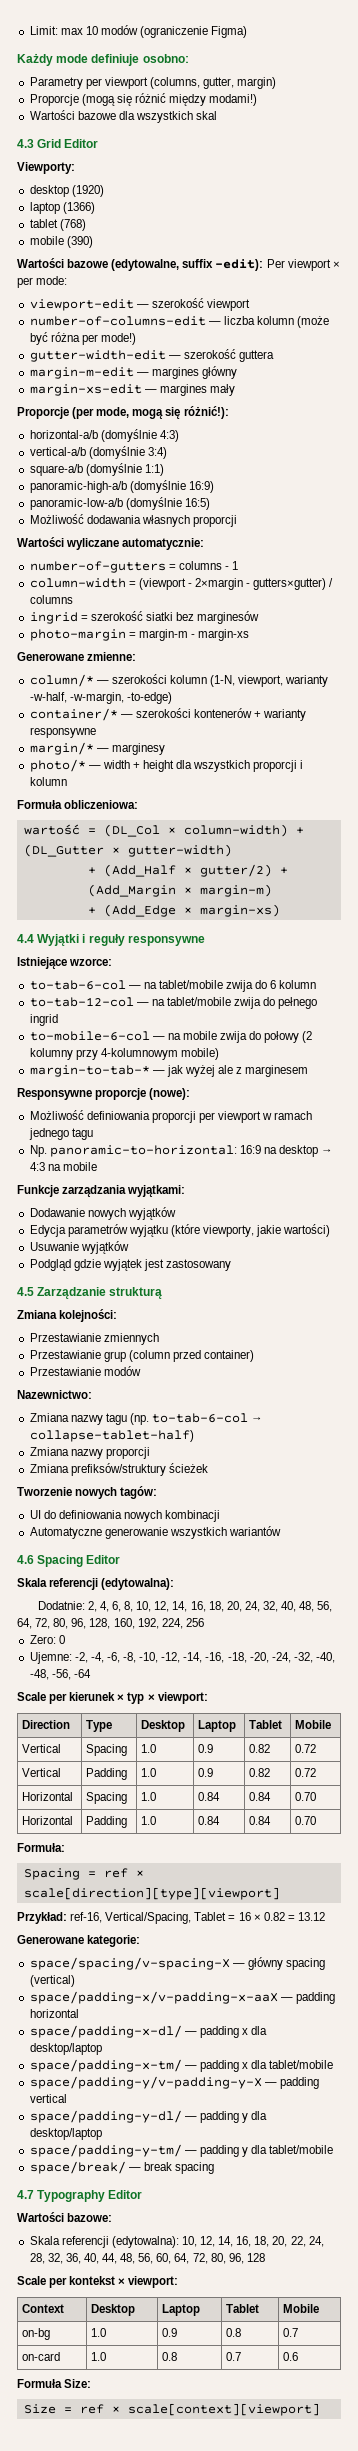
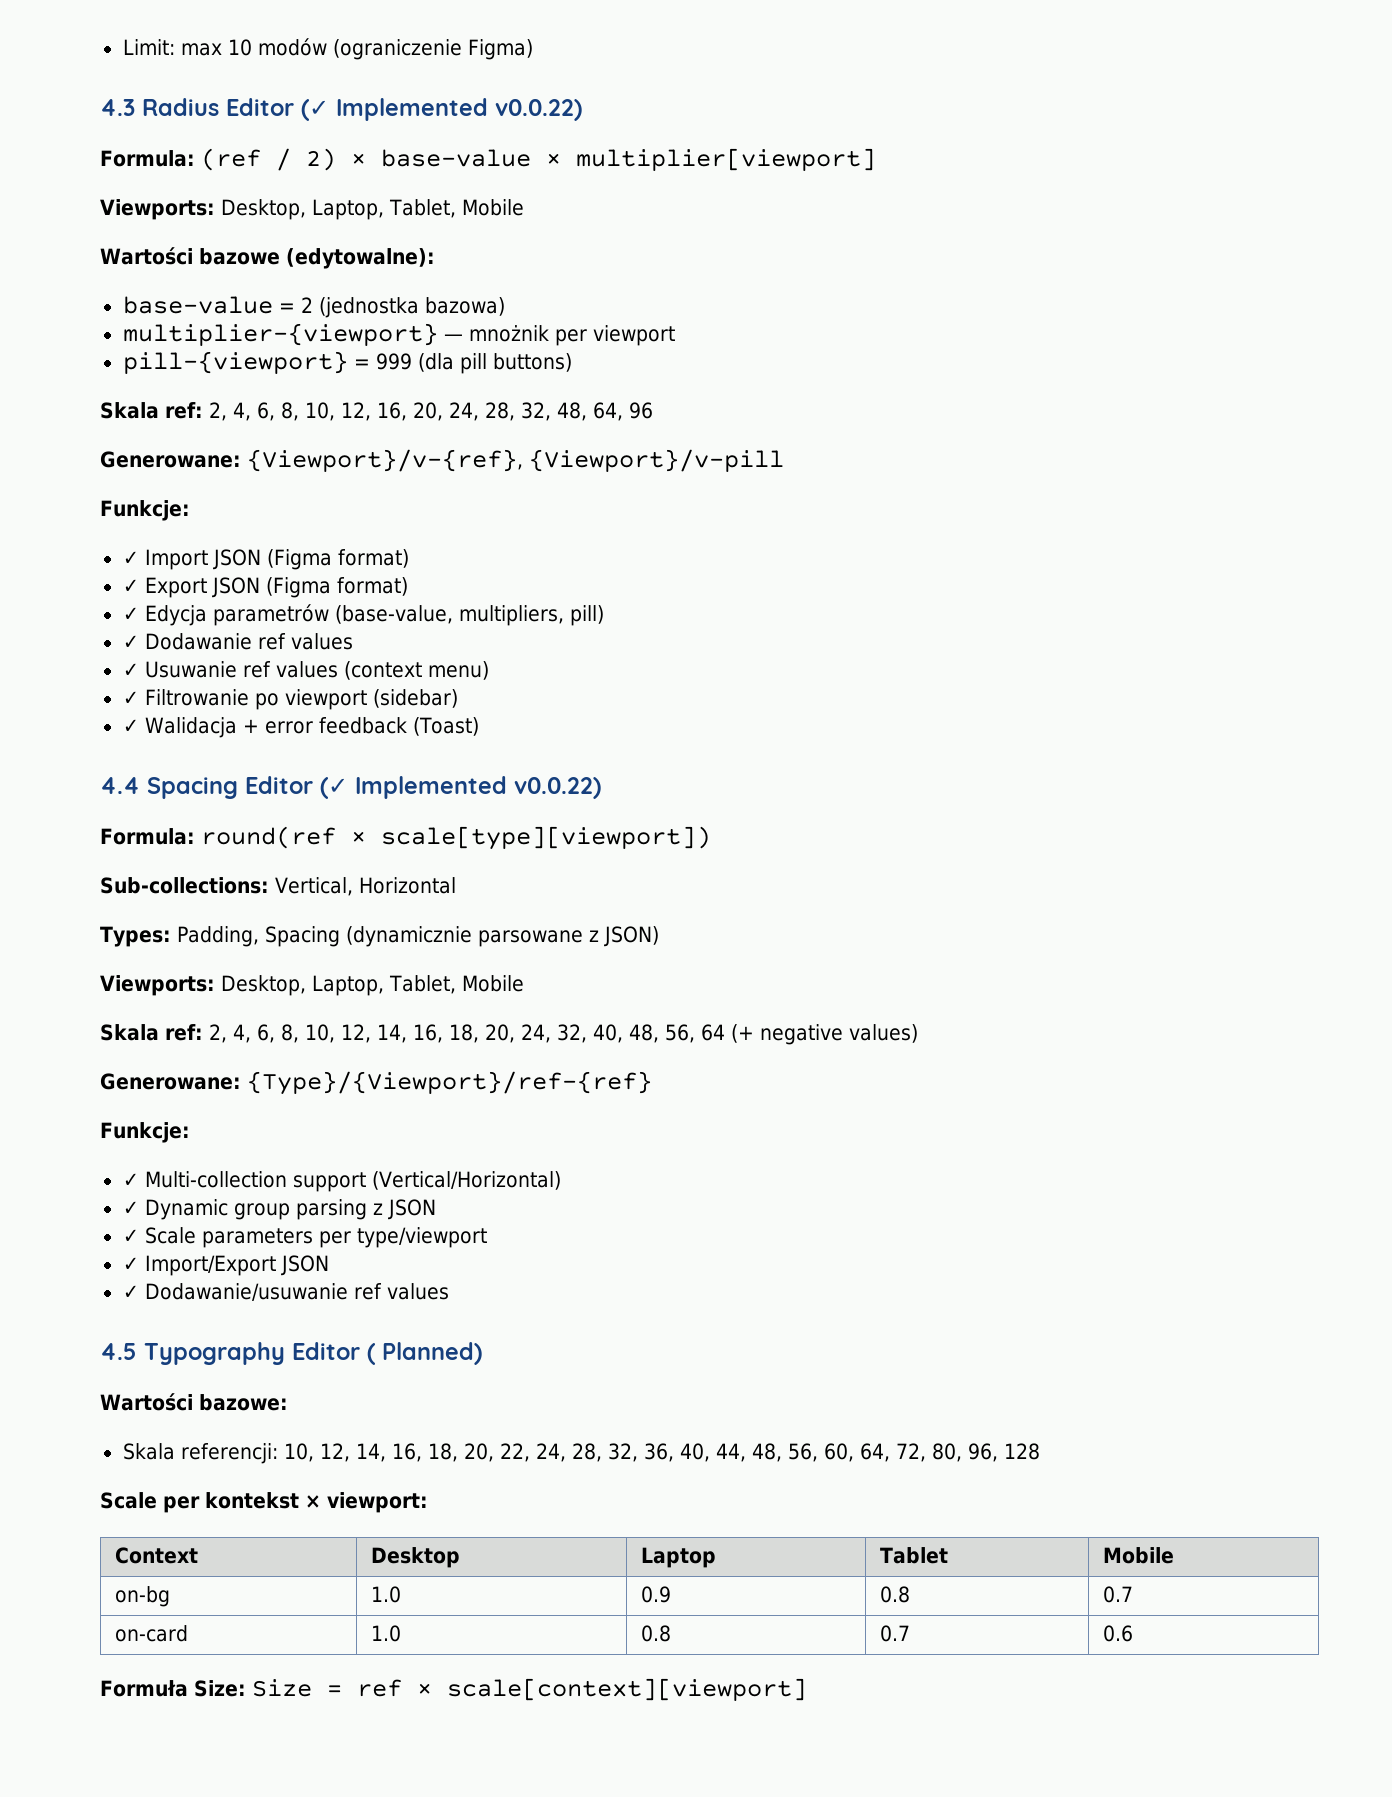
- Każdy mode definiuje osobno:
- Parametry per viewport (columns, gutter, margin)
- Proporcje (mogą się różnić między modami!)
- Wartości bazowe dla wszystkich skal
- 4.3 Grid Editor
- Viewporty:
- desktop (1920)
- laptop (1366)
- tablet (768)
- mobile (390)
- Wartości bazowe (edytowalne, suffix -edit): Per viewport × per mode:
- viewport-edit — szerokość viewport
- number-of-columns-edit — liczba kolumn (może być różna per mode!)
- gutter-width-edit — szerokość guttera
- margin-m-edit — margines główny
- margin-xs-edit — margines mały
- Proporcje (per mode, mogą się różnić!):
- horizontal-a/b (domyślnie 4:3)
- vertical-a/b (domyślnie 3:4)
- square-a/b (domyślnie 1:1)
- panoramic-high-a/b (domyślnie 16:9)
- panoramic-low-a/b (domyślnie 16:5)
- Możliwość dodawania własnych proporcji
- Wartości wyliczane automatycznie:
- number-of-gutters = columns - 1
- column-width = (viewport - 2×margin - gutters×gutter) / columns
- ingrid = szerokość siatki bez marginesów
- photo-margin = margin-m - margin-xs
- Generowane zmienne:
- column/* — szerokości kolumn (1-N, viewport, warianty -w-half, -w-margin, -to-edge)
- container/* — szerokości kontenerów + warianty responsywne
- margin/* — marginesy
- photo/* — width + height dla wszystkich proporcji i kolumn
- Formuła obliczeniowa:
- wartość = (DL_Col × column-width) + (DL_Gutter × gutter-width)
- + (Add_Half × gutter/2) + (Add_Margin × margin-m)
- + (Add_Edge × margin-xs)
- 4.4 Wyjątki i reguły responsywne
- Istniejące wzorce:
- to-tab-6-col — na tablet/mobile zwija do 6 kolumn
- to-tab-12-col — na tablet/mobile zwija do pełnego ingrid
- to-mobile-6-col — na mobile zwija do połowy (2 kolumny przy 4-kolumnowym mobile)
- margin-to-tab-* — jak wyżej ale z marginesem
- Responsywne proporcje (nowe):
- Możliwość definiowania proporcji per viewport w ramach jednego tagu
- Np. panoramic-to-horizontal: 16:9 na desktop → 4:3 na mobile
- Funkcje zarządzania wyjątkami:
- Dodawanie nowych wyjątków
- Edycja parametrów wyjątku (które viewporty, jakie wartości)
- Usuwanie wyjątków
- Podgląd gdzie wyjątek jest zastosowany
- 4.5 Zarządzanie strukturą
- Zmiana kolejności:
- Przestawianie zmiennych
- Przestawianie grup (column przed container)
- Przestawianie modów
- Nazewnictwo:
- Zmiana nazwy tagu (np. to-tab-6-col → collapse-tablet-half)
- Zmiana nazwy proporcji
- Zmiana prefiksów/struktury ścieżek
- Tworzenie nowych tagów:
- UI do definiowania nowych kombinacji
- Automatyczne generowanie wszystkich wariantów
- 4.6 Spacing Editor
- Skala referencji (edytowalna):
- Dodatnie: 2, 4, 6, 8, 10, 12, 14, 16, 18, 20, 24, 32, 40, 48, 56, 64, 72, 80, 96, 128, 160, 192, 224, 256
- Zero: 0
- Ujemne: -2, -4, -6, -8, -10, -12, -14, -16, -18, -20, -24, -32, -40, -48, -56, -64
- Scale per kierunek × typ × viewport:
- Direction | Type | Desktop | Laptop | Tablet | Mobile
- Vertical | Spacing | 1.0 | 0.9 | 0.82 | 0.72
- Vertical | Padding | 1.0 | 0.9 | 0.82 | 0.72
- Horizontal | Spacing | 1.0 | 0.84 | 0.84 | 0.70
- Horizontal | Padding | 1.0 | 0.84 | 0.84 | 0.70
- Formuła:
- Spacing = ref × scale[direction][type][viewport]
- Przykład: ref-16, Vertical/Spacing, Tablet = 16 × 0.82 = 13.12
- Generowane kategorie:
- space/spacing/v-spacing-X — główny spacing (vertical)
- space/padding-x/v-padding-x-aaX — padding horizontal
- space/padding-x-dl/ — padding x dla desktop/laptop
- space/padding-x-tm/ — padding x dla tablet/mobile
- space/padding-y/v-padding-y-X — padding vertical
- space/padding-y-dl/ — padding y dla desktop/laptop
- space/padding-y-tm/ — padding y dla tablet/mobile
- space/break/ — break spacing
- 4.7 Typography Editor
+ 4.3 Radius Editor (✓ Implemented v0.0.22)
+ Formula: (ref / 2) × base-value × multiplier[viewport]
+ Viewports: Desktop, Laptop, Tablet, Mobile
+ Wartości bazowe (edytowalne):
+ base-value = 2 (jednostka bazowa)
+ multiplier-{viewport} — mnożnik per viewport
+ pill-{viewport} = 999 (dla pill buttons)
+ Skala ref: 2, 4, 6, 8, 10, 12, 16, 20, 24, 28, 32, 48, 64, 96
+ Generowane: {Viewport}/v-{ref}, {Viewport}/v-pill
+ Funkcje:
+ ✓ Import JSON (Figma format)
+ ✓ Export JSON (Figma format)
+ ✓ Edycja parametrów (base-value, multipliers, pill)
+ ✓ Dodawanie ref values
+ ✓ Usuwanie ref values (context menu)
+ ✓ Filtrowanie po viewport (sidebar)
+ ✓ Walidacja + error feedback (Toast)
+ 4.4 Spacing Editor (✓ Implemented v0.0.22)
+ Formula: round(ref × scale[type][viewport])
+ Sub-collections: Vertical, Horizontal
+ Types: Padding, Spacing (dynamicznie parsowane z JSON)
+ Viewports: Desktop, Laptop, Tablet, Mobile
+ Skala ref: 2, 4, 6, 8, 10, 12, 14, 16, 18, 20, 24, 32, 40, 48, 56, 64 (+ negative values)
+ Generowane: {Type}/{Viewport}/ref-{ref}
+ Funkcje:
+ ✓ Multi-collection support (Vertical/Horizontal)
+ ✓ Dynamic group parsing z JSON
+ ✓ Scale parameters per type/viewport
+ ✓ Import/Export JSON
+ ✓ Dodawanie/usuwanie ref values
+ 4.5 Typography Editor ( Planned)
- Skala referencji (edytowalna): 10, 12, 14, 16, 18, 20, 22, 24, 28, 32, 36, 40, 44, 48, 56, 60, 64, 72, 80, 96, 128
+ Skala referencji: 10, 12, 14, 16, 18, 20, 22, 24, 28, 32, 36, 40, 44, 48, 56, 60, 64, 72, 80, 96, 128
- Formuła Size:
- Size = ref × scale[context][viewport]
+ Formuła Size: Size = ref × scale[context][viewport]

